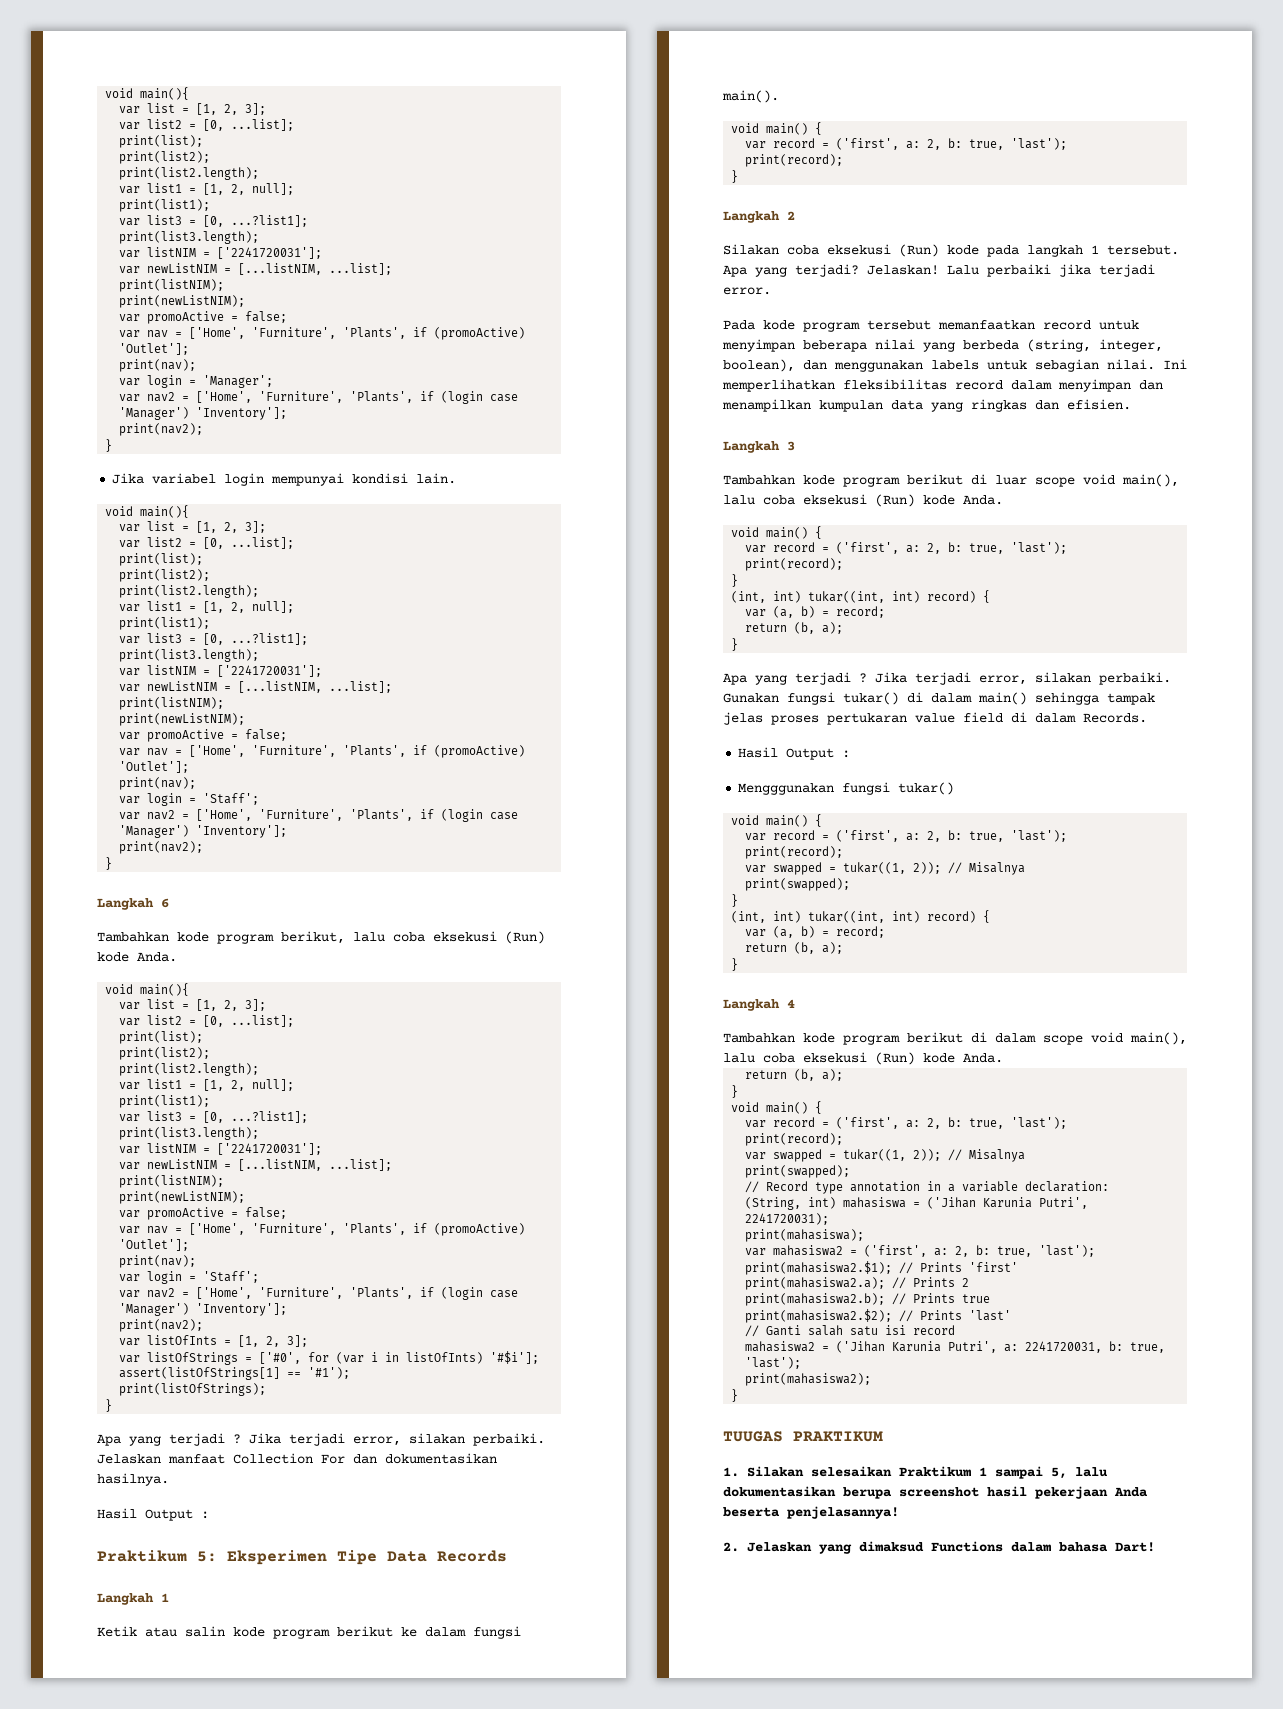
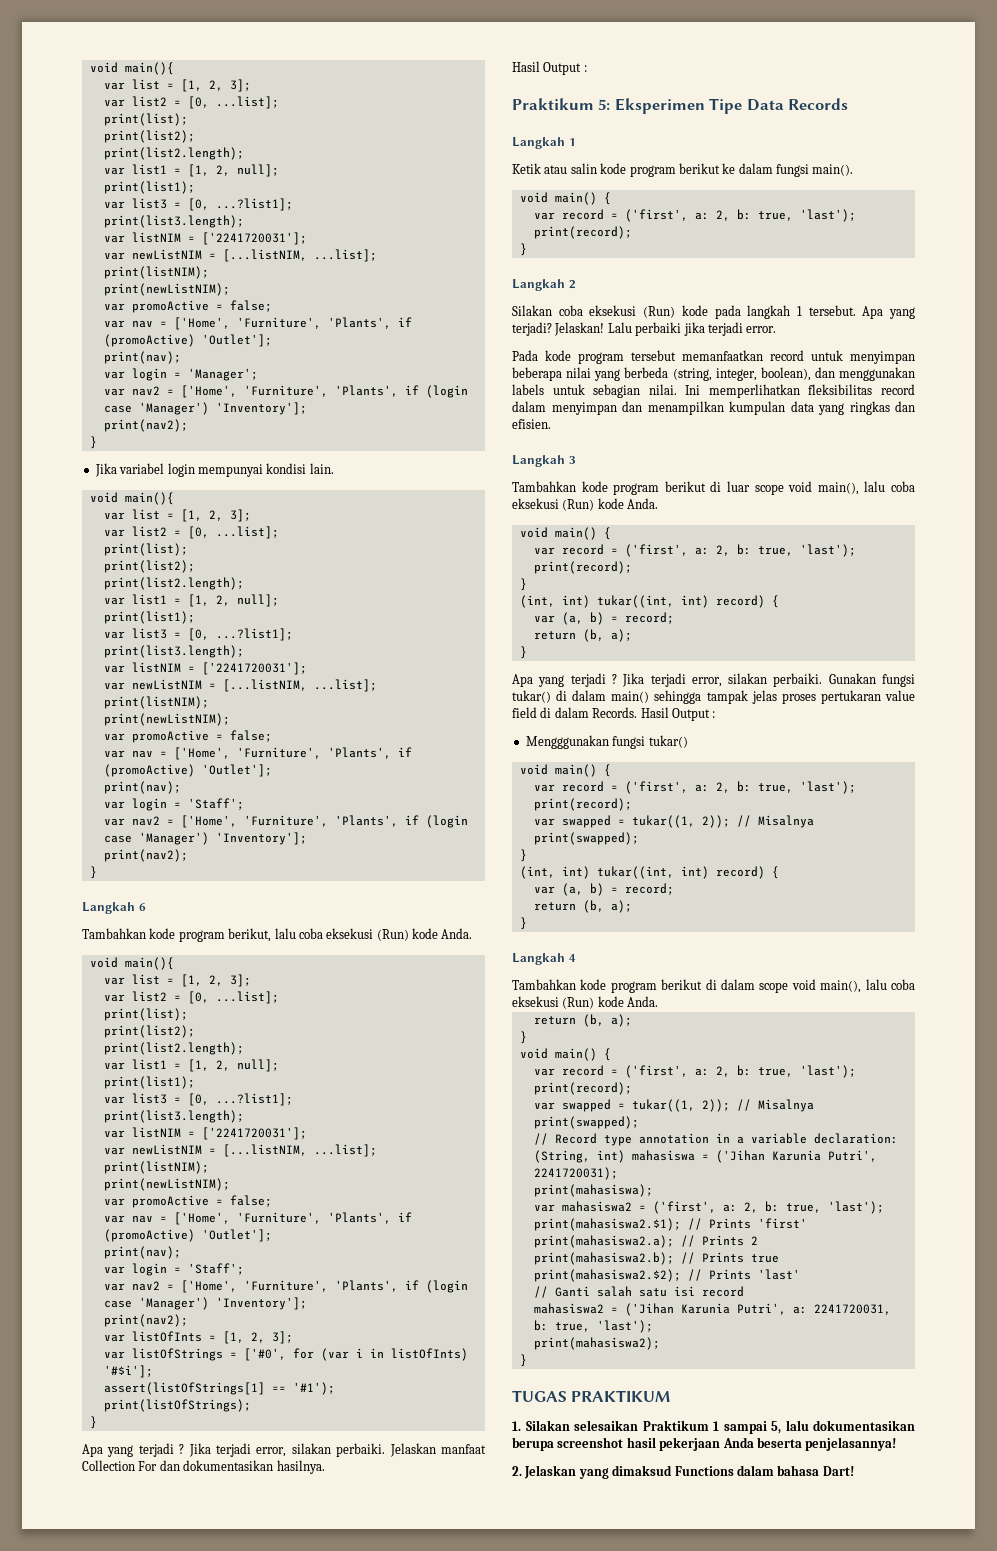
- Gunakan fungsi tukar() di dalam main() sehingga tampak jelas proses pertukaran value field di dalam Records.
- Hasil Output :
+ Gunakan fungsi tukar() di dalam main() sehingga tampak jelas proses pertukaran value field di dalam Records. Hasil Output :
- TUUGAS PRAKTIKUM
+ TUGAS PRAKTIKUM

